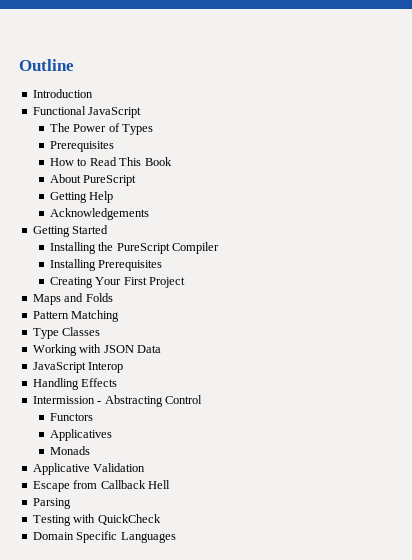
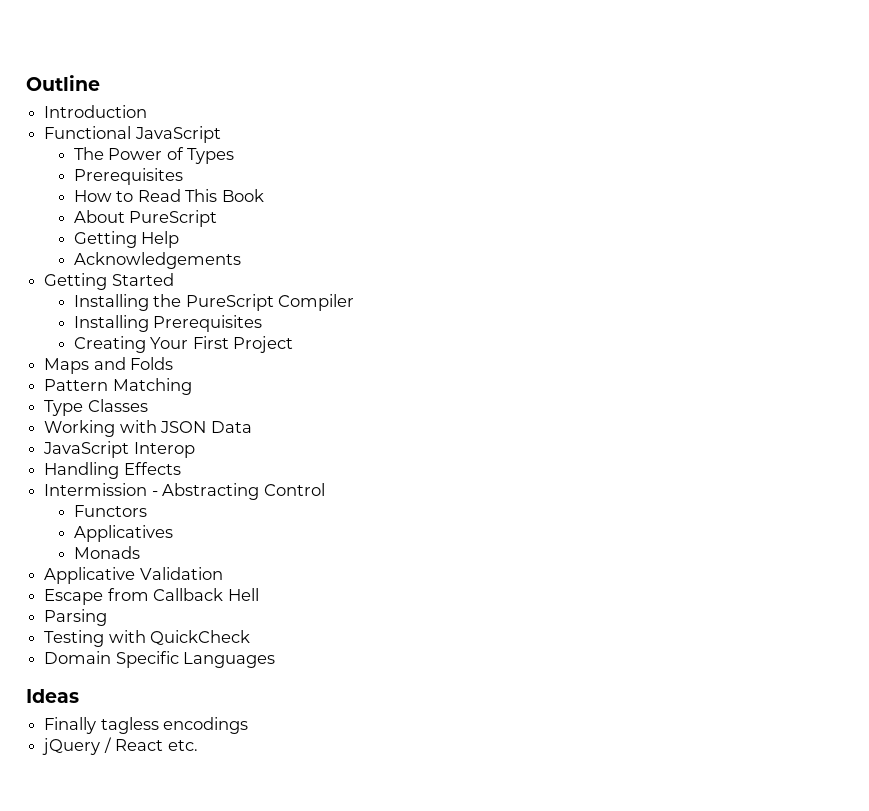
+ Ideas
+ Finally tagless encodings
+ jQuery / React etc.

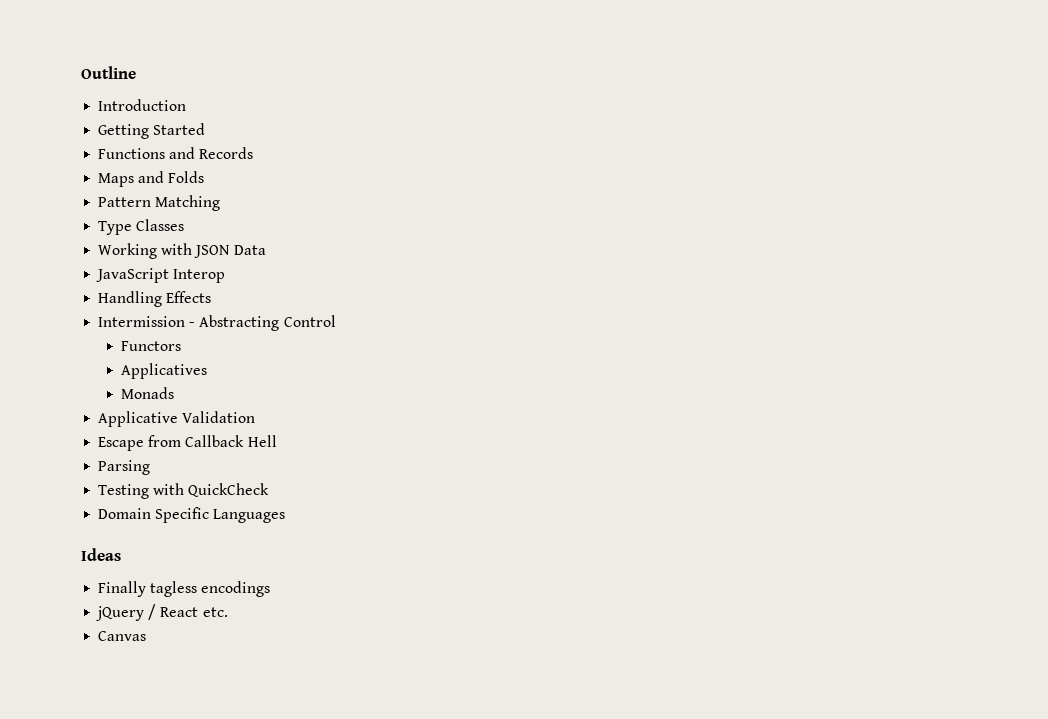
- Functional JavaScript
- The Power of Types
- Prerequisites
- How to Read This Book
- About PureScript
- Getting Help
- Acknowledgements
  Getting Started
- Installing the PureScript Compiler
- Installing Prerequisites
- Creating Your First Project
+ Functions and Records
+ Canvas

